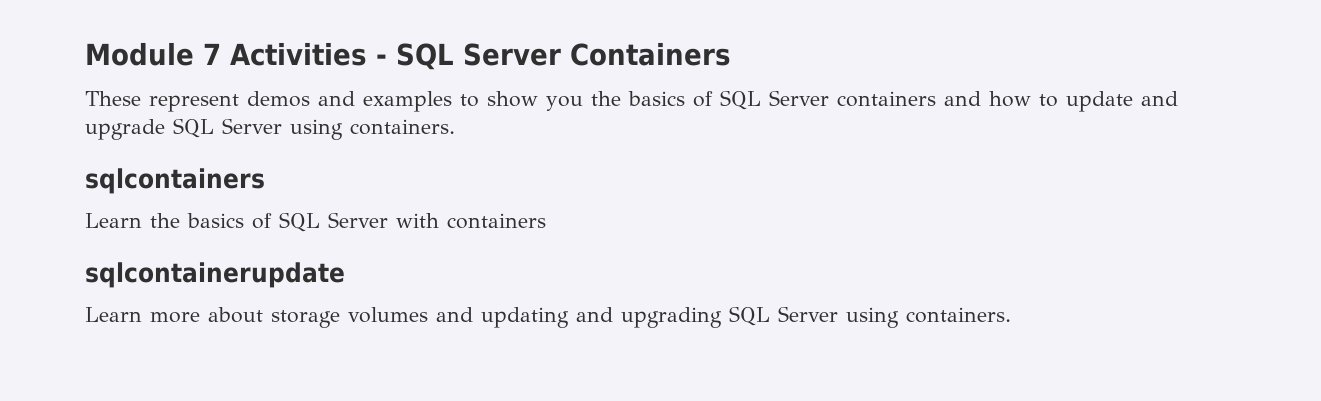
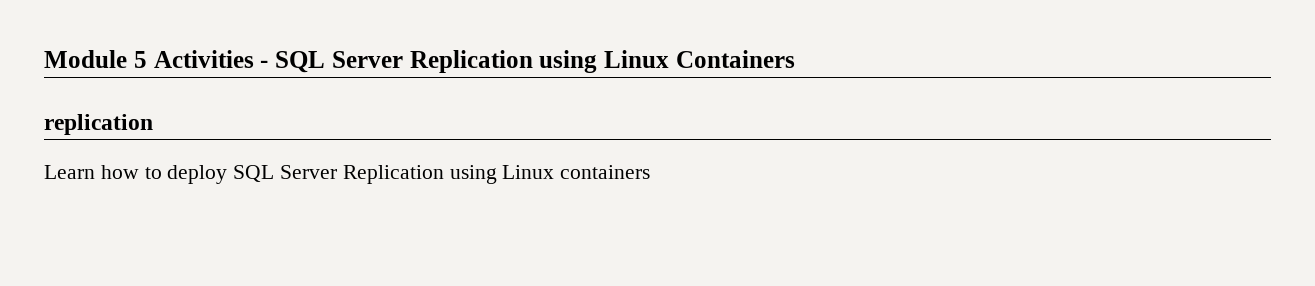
- Module 7 Activities - SQL Server Containers
- These represent demos and examples to show you the basics of SQL Server containers and how to update and upgrade SQL Server using containers.
- sqlcontainers
- Learn the basics of SQL Server with containers
- sqlcontainerupdate
- Learn more about storage volumes and updating and upgrading SQL Server using containers.
+ Module 5 Activities - SQL Server Replication using Linux Containers
+ replication
+ Learn how to deploy SQL Server Replication using Linux containers

